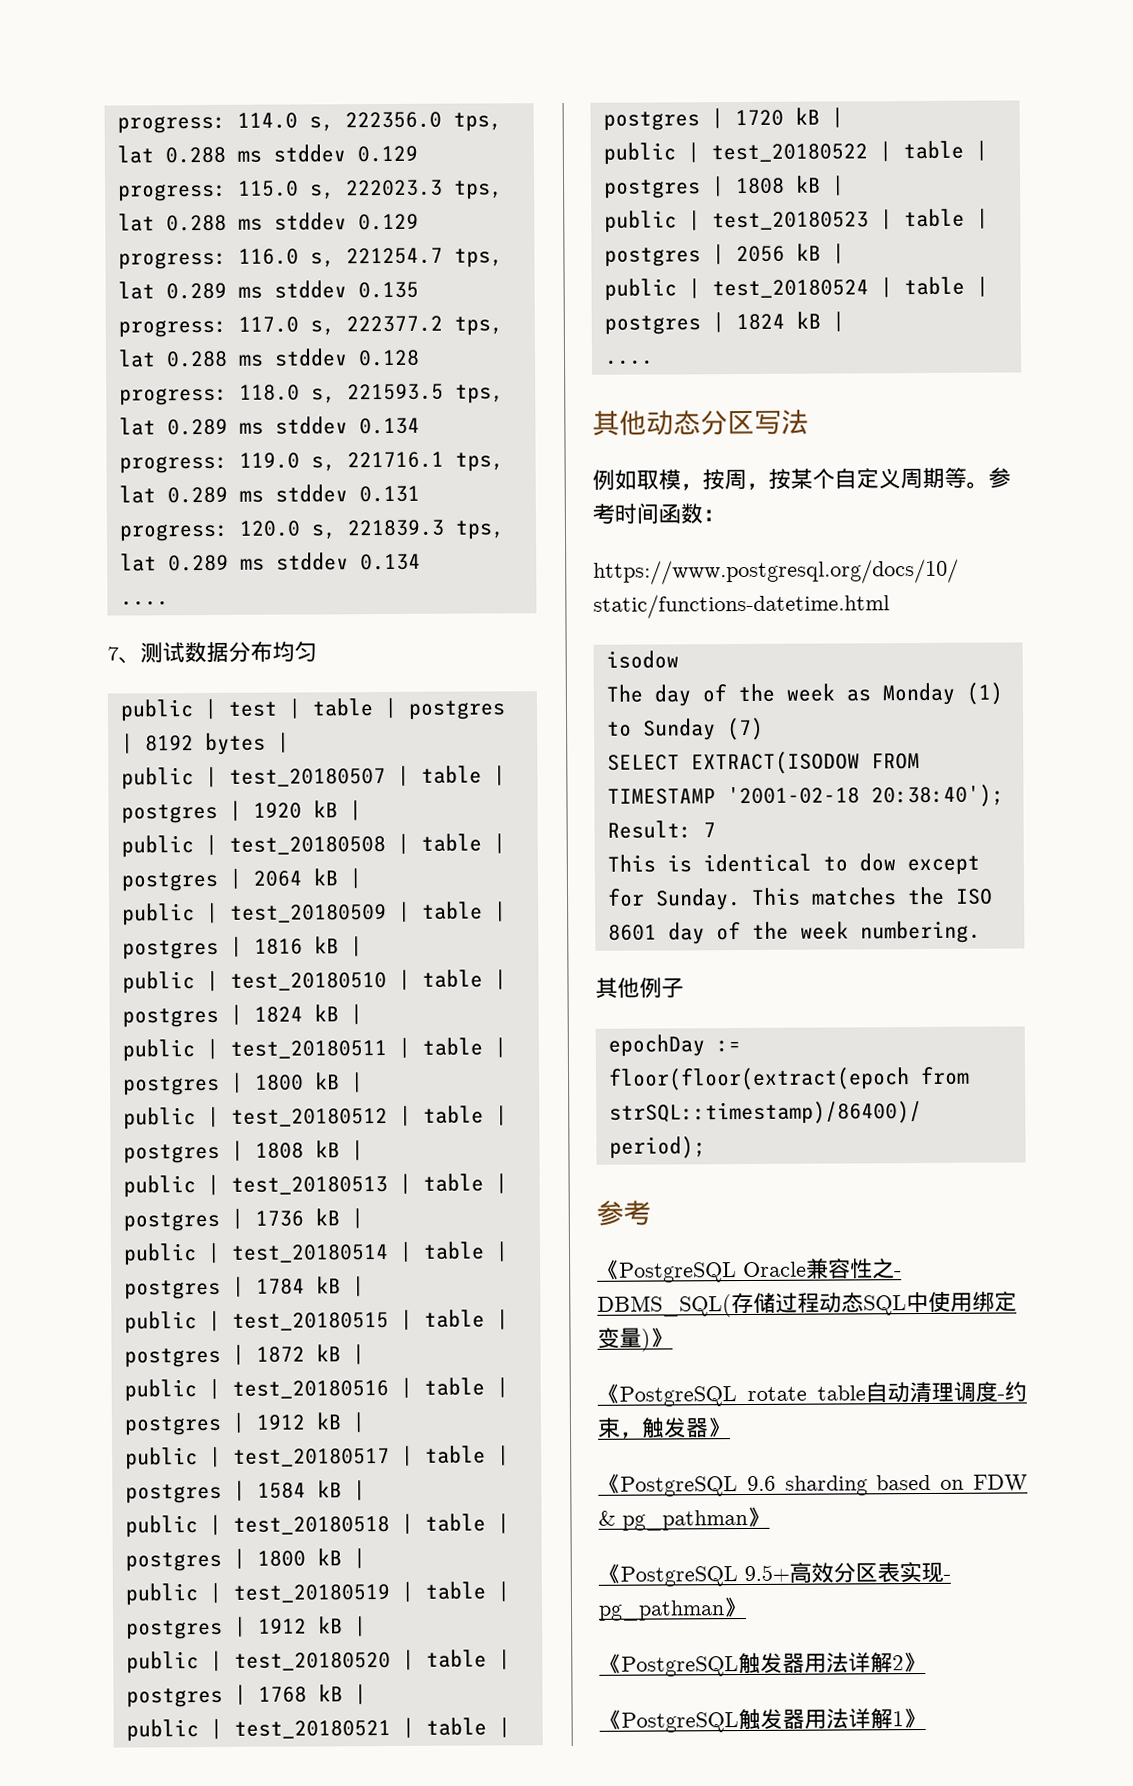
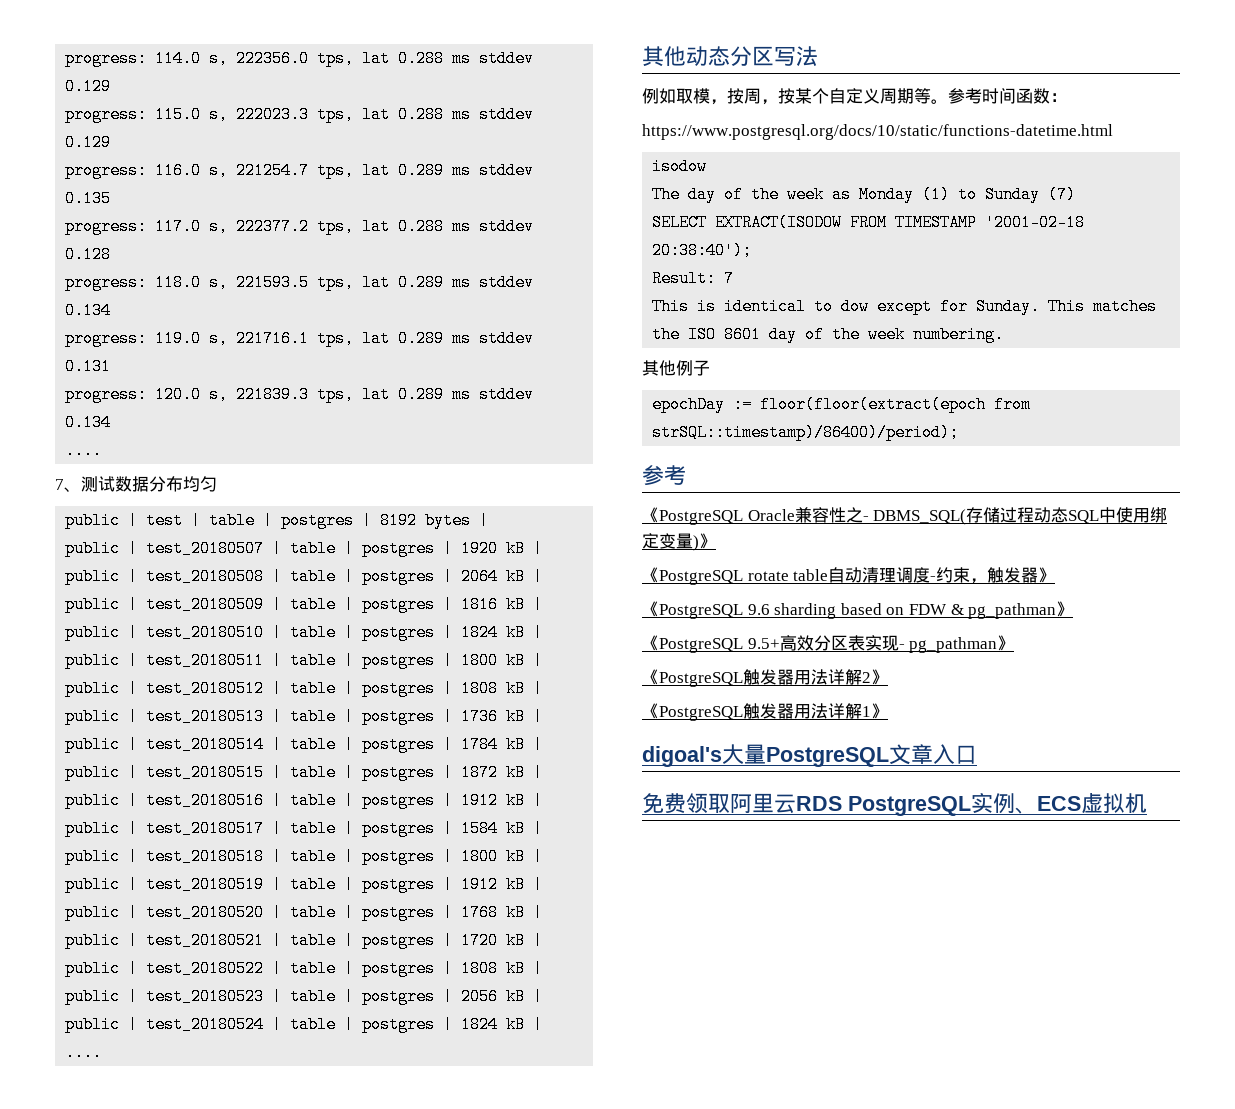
+ digoal's大量PostgreSQL文章入口
+ 免费领取阿里云RDS PostgreSQL实例、ECS虚拟机

